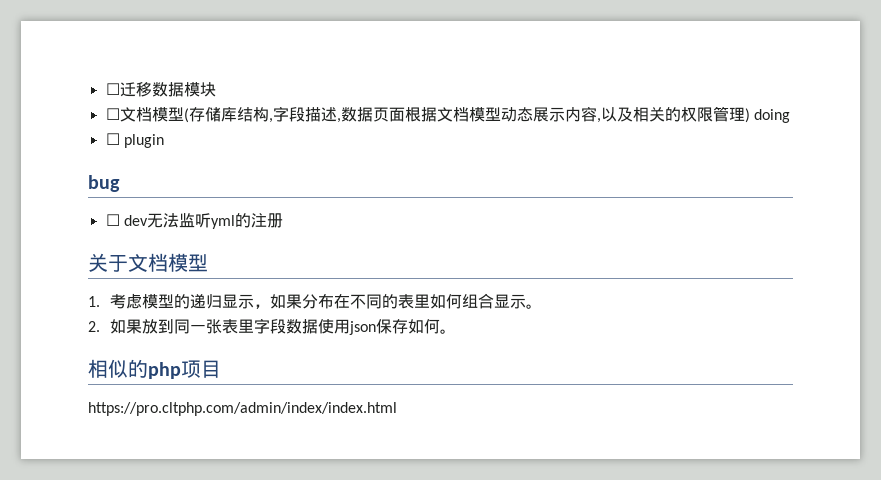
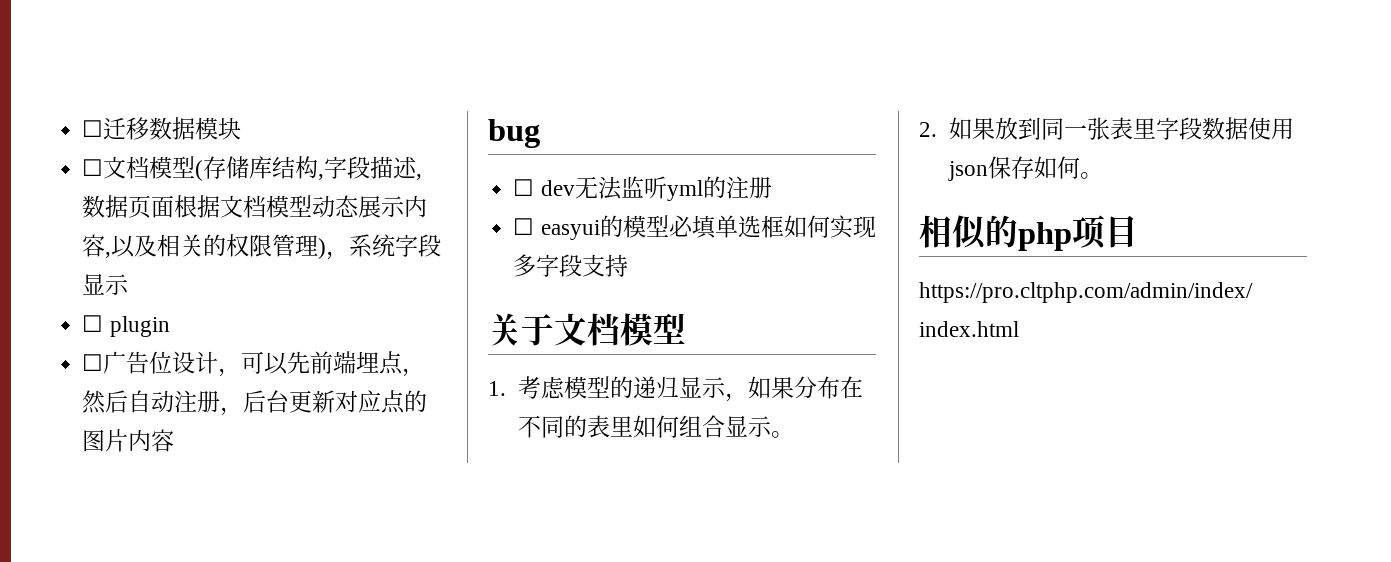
- ☐文档模型(存储库结构,字段描述,数据页面根据文档模型动态展示内容,以及相关的权限管理) doing
+ ☐文档模型(存储库结构,字段描述,数据页面根据文档模型动态展示内容,以及相关的权限管理)，系统字段显示
+ ☐广告位设计，可以先前端埋点，然后自动注册，后台更新对应点的图片内容
+ ☐ easyui的模型必填单选框如何实现多字段支持

